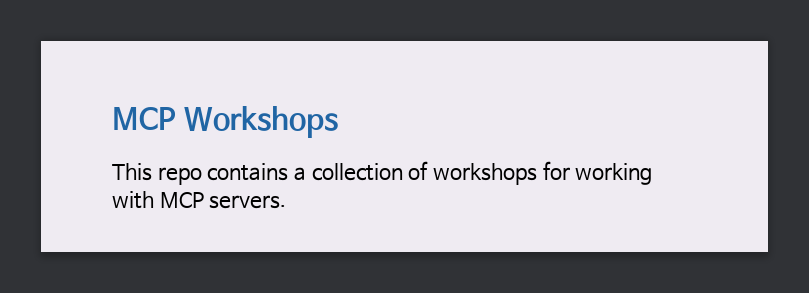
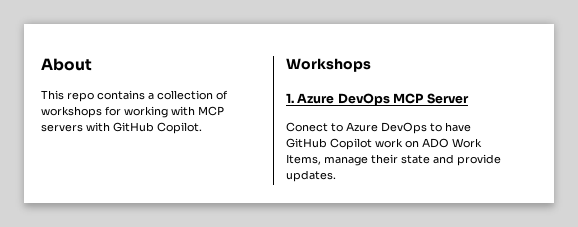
- MCP Workshops
+ About
- This repo contains a collection of workshops for working with MCP servers.
+ This repo contains a collection of workshops for working with MCP servers with GitHub Copilot.
+ Workshops
+ 1. Azure DevOps MCP Server
+ Conect to Azure DevOps to have GitHub Copilot work on ADO Work Items, manage their state and provide updates.

